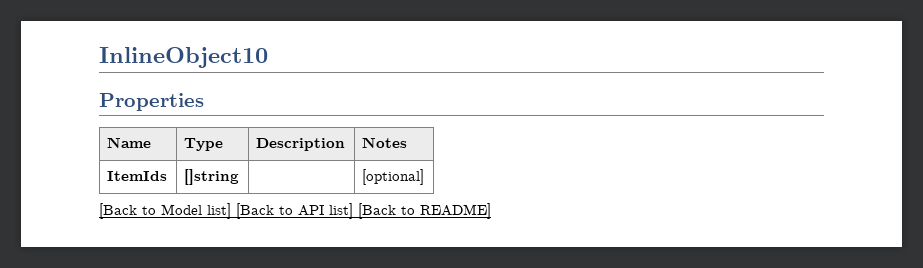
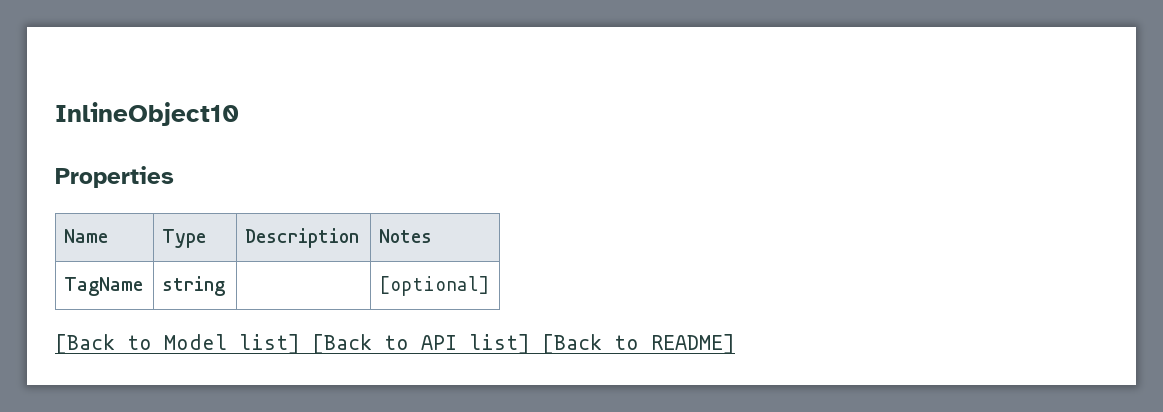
- ItemIds | []string | | [optional]
+ TagName | string | | [optional]

